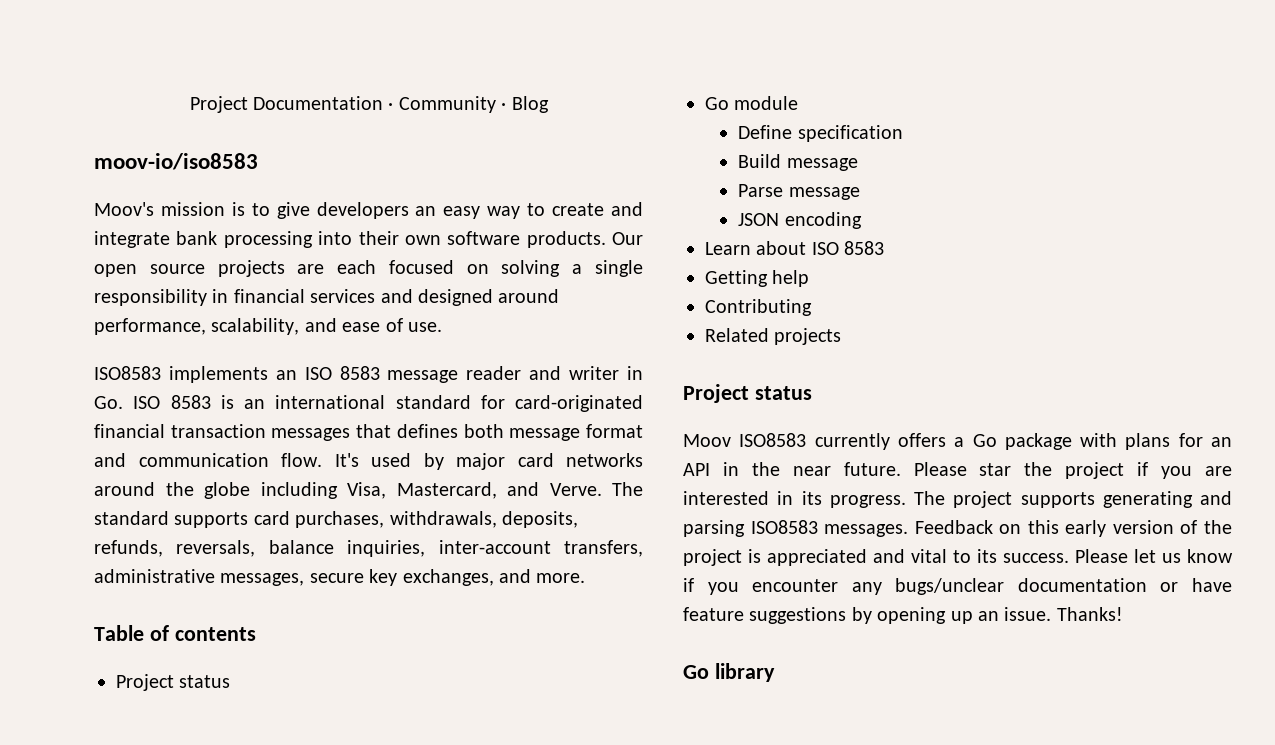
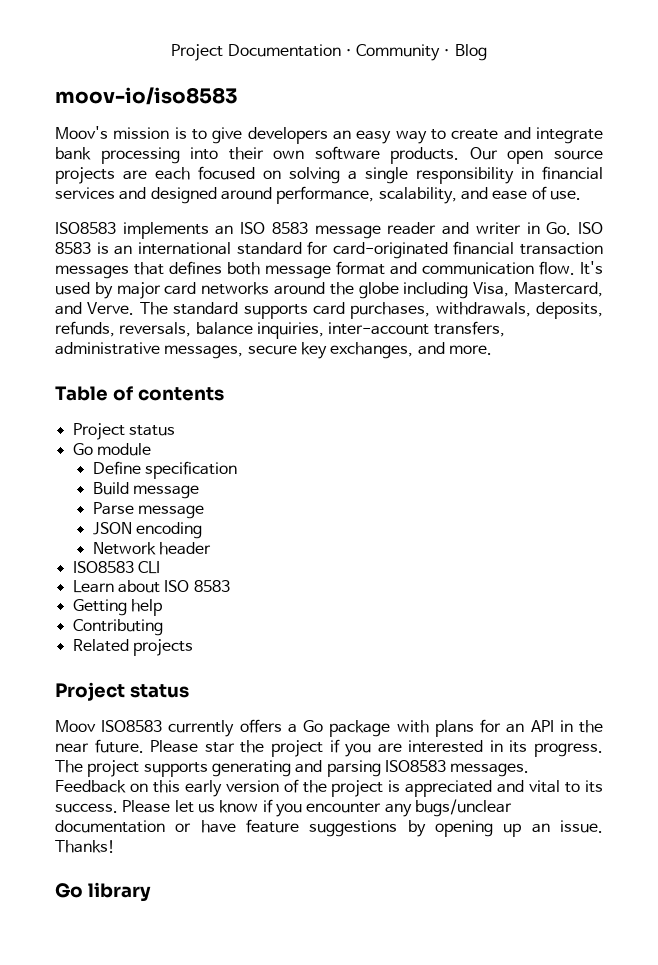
+ Network header
+ ISO8583 CLI

